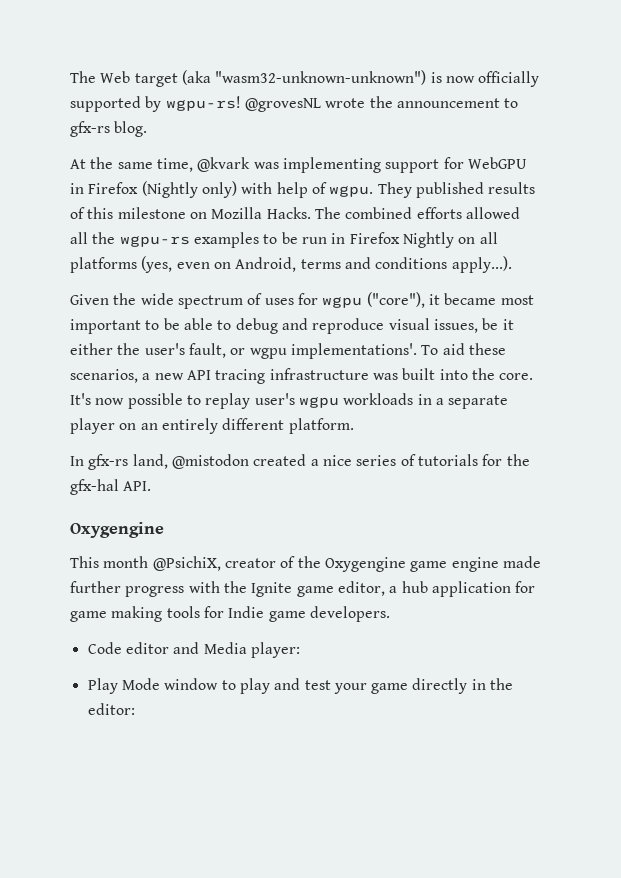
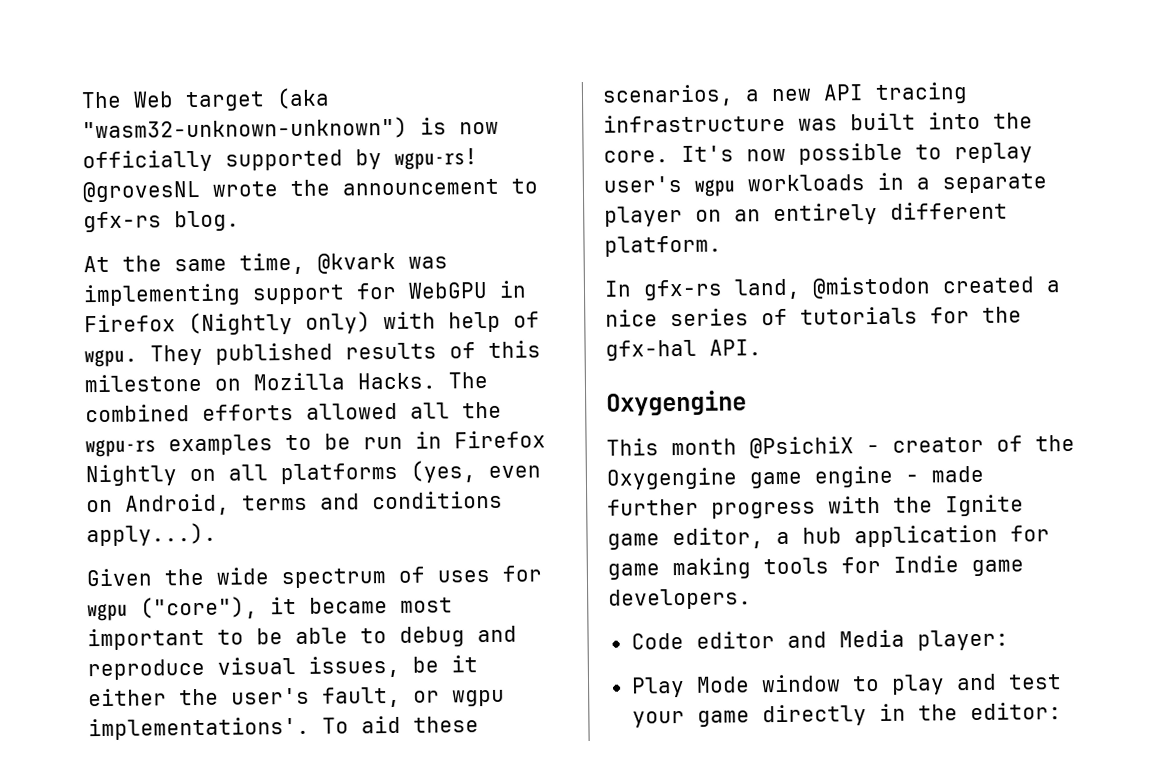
- This month @PsichiX, creator of the Oxygengine game engine made further progress with the Ignite game editor, a hub application for game making tools for Indie game developers.
+ This month @PsichiX - creator of the Oxygengine game engine - made further progress with the Ignite game editor, a hub application for game making tools for Indie game developers.

